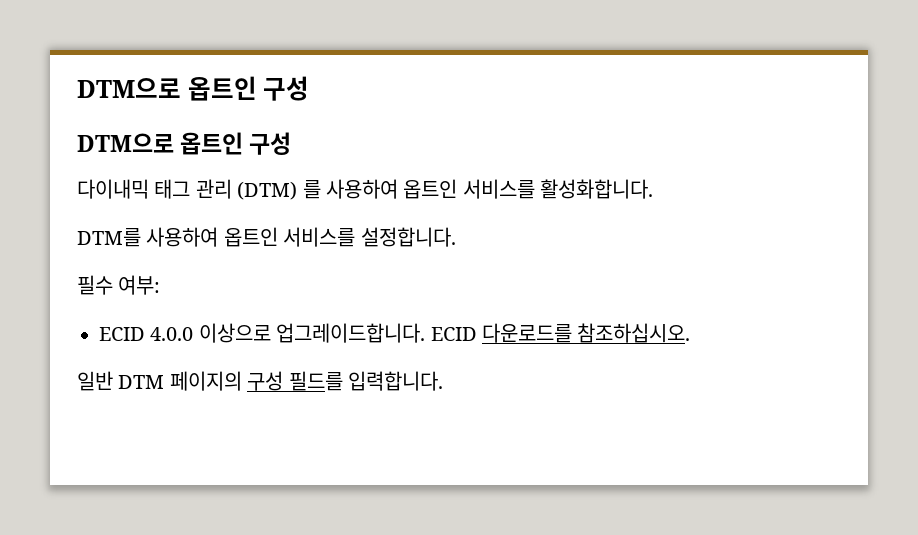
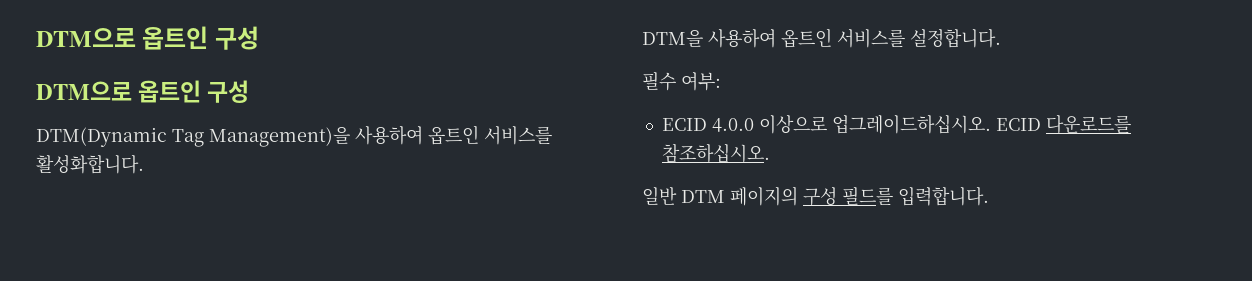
- 다이내믹 태그 관리 (DTM) 를 사용하여 옵트인 서비스를 활성화합니다.
+ DTM(Dynamic Tag Management)을 사용하여 옵트인 서비스를 활성화합니다.
- DTM를 사용하여 옵트인 서비스를 설정합니다.
+ DTM을 사용하여 옵트인 서비스를 설정합니다.
- ECID 4.0.0 이상으로 업그레이드합니다.
+ ECID 4.0.0 이상으로 업그레이드하십시오.

